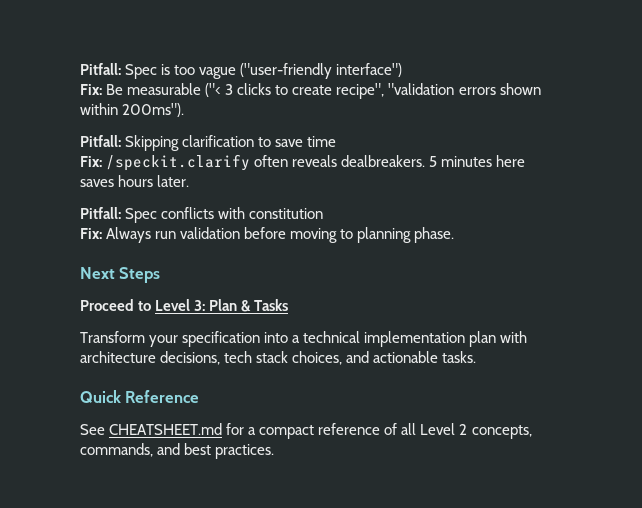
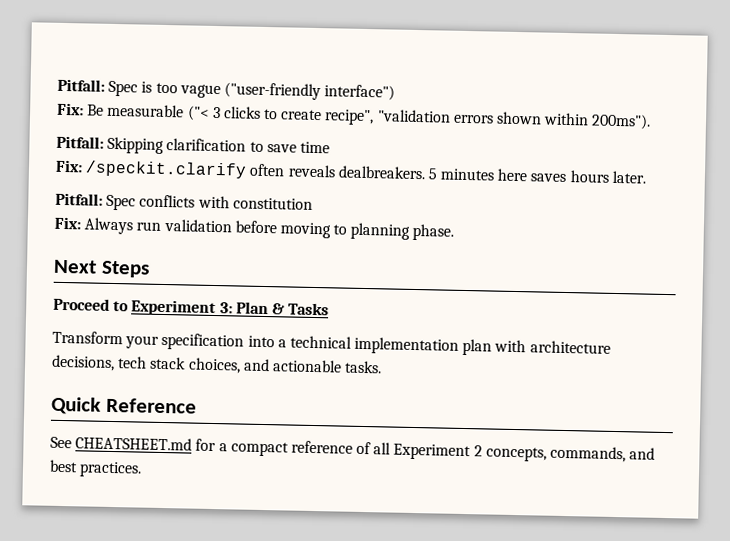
- Proceed to Level 3: Plan & Tasks
+ Proceed to Experiment 3: Plan & Tasks
- See CHEATSHEET.md for a compact reference of all Level 2 concepts, commands, and best practices.
+ See CHEATSHEET.md for a compact reference of all Experiment 2 concepts, commands, and best practices.

